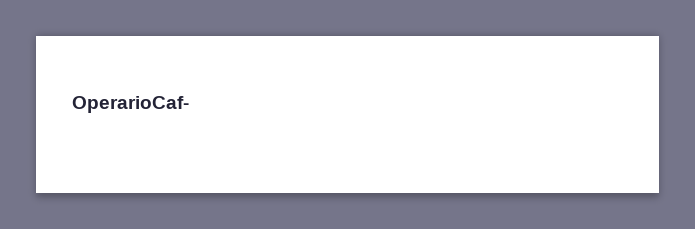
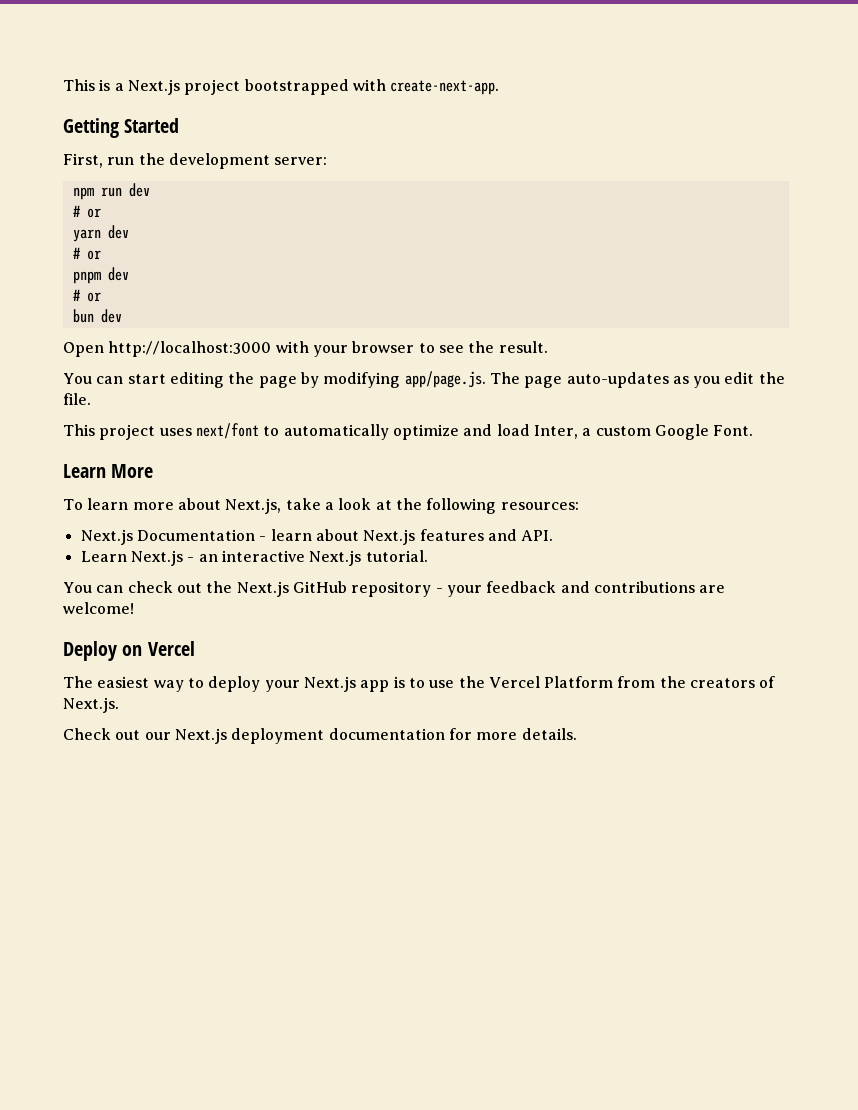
- OperarioCaf-
+ This is a Next.js project bootstrapped with create-next-app.
+ Getting Started
+ First, run the development server:
+ npm run dev
+ # or
+ yarn dev
+ # or
+ pnpm dev
+ # or
+ bun dev
+ Open http://localhost:3000 with your browser to see the result.
+ You can start editing the page by modifying app/page.js. The page auto-updates as you edit the file.
+ This project uses next/font to automatically optimize and load Inter, a custom Google Font.
+ Learn More
+ To learn more about Next.js, take a look at the following resources:
+ Next.js Documentation - learn about Next.js features and API.
+ Learn Next.js - an interactive Next.js tutorial.
+ You can check out the Next.js GitHub repository - your feedback and contributions are welcome!
+ Deploy on Vercel
+ The easiest way to deploy your Next.js app is to use the Vercel Platform from the creators of Next.js.
+ Check out our Next.js deployment documentation for more details.

